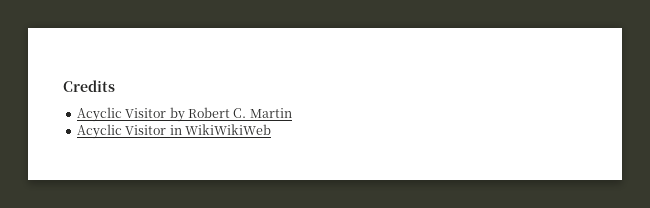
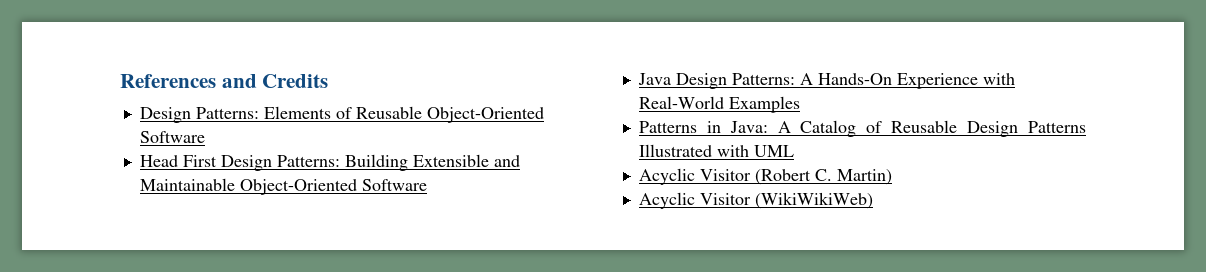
- Credits
+ References and Credits
- Acyclic Visitor by Robert C. Martin
- Acyclic Visitor in WikiWikiWeb
+ Design Patterns: Elements of Reusable Object-Oriented Software
+ Head First Design Patterns: Building Extensible and Maintainable Object-Oriented Software
+ Java Design Patterns: A Hands-On Experience with Real-World Examples
+ Patterns in Java: A Catalog of Reusable Design Patterns Illustrated with UML
+ Acyclic Visitor (Robert C. Martin)
+ Acyclic Visitor (WikiWikiWeb)

